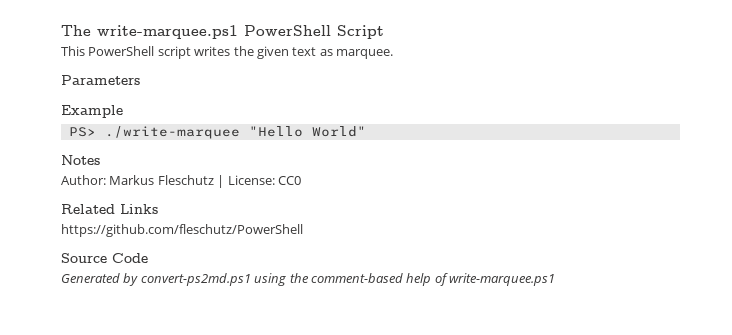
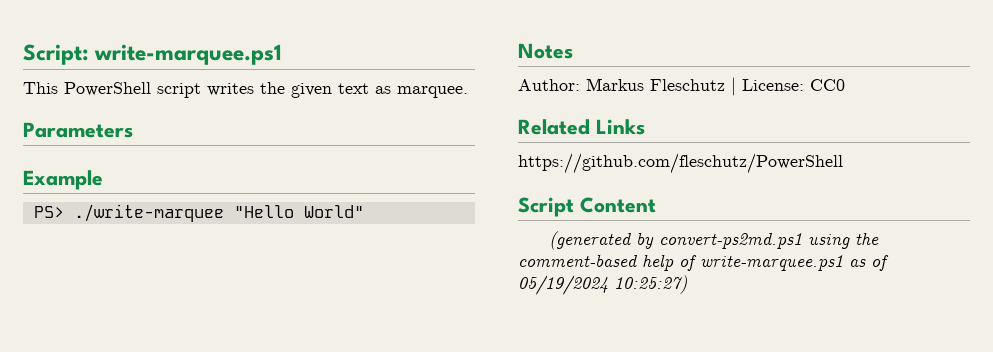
- The write-marquee.ps1 PowerShell Script
+ Script: write-marquee.ps1
- Source Code
- Generated by convert-ps2md.ps1 using the comment-based help of write-marquee.ps1
+ Script Content
+ (generated by convert-ps2md.ps1 using the comment-based help of write-marquee.ps1 as of 05/19/2024 10:25:27)

